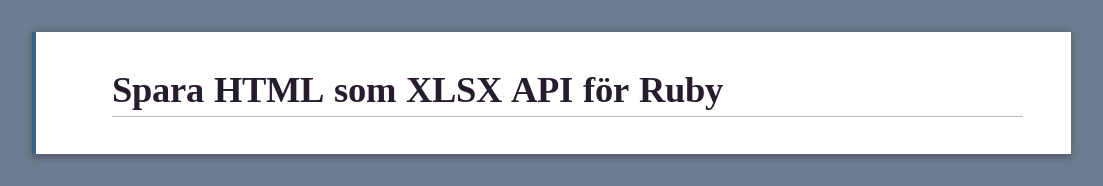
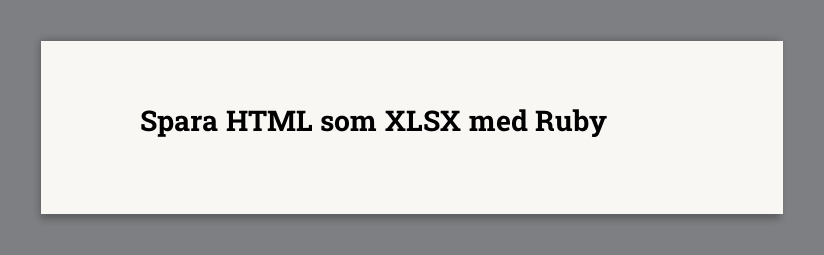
- Spara HTML som XLSX API för Ruby
+ Spara HTML som XLSX med Ruby

